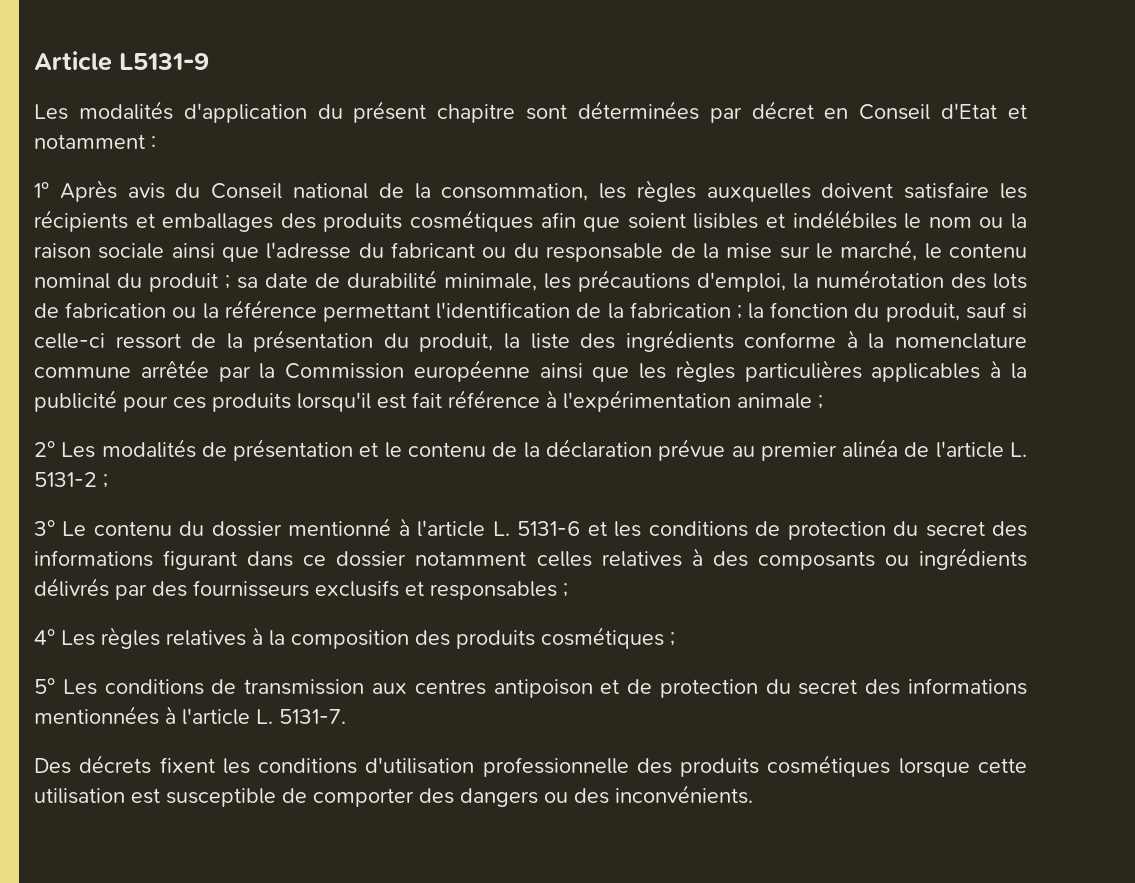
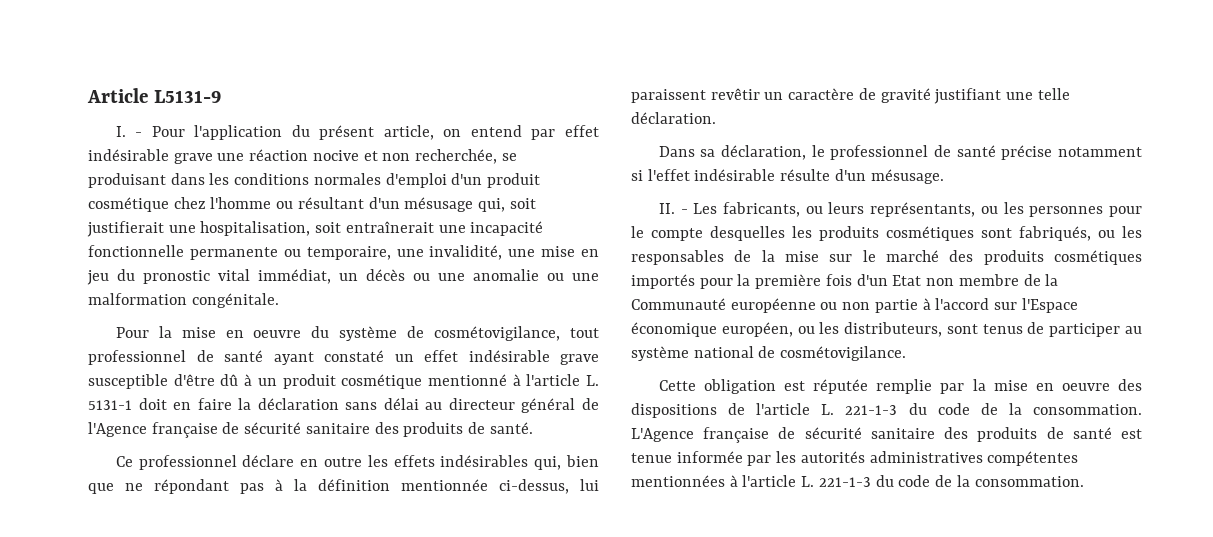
- Les modalités d'application du présent chapitre sont déterminées par décret en Conseil d'Etat et notamment :
- 1° Après avis du Conseil national de la consommation, les règles auxquelles doivent satisfaire les récipients et emballages des produits cosmétiques afin que soient lisibles et indélébiles le nom ou la raison sociale ainsi que l'adresse du fabricant ou du responsable de la mise sur le marché, le contenu nominal du produit ; sa date de durabilité minimale, les précautions d'emploi, la numérotation des lots de fabrication ou la référence permettant l'identification de la fabrication ; la fonction du produit, sauf si celle-ci ressort de la présentation du produit, la liste des ingrédients conforme à la nomenclature commune arrêtée par la Commission européenne ainsi que les règles particulières applicables à la publicité pour ces produits lorsqu'il est fait référence à l'expérimentation animale ;
- 2° Les modalités de présentation et le contenu de la déclaration prévue au premier alinéa de l'article L. 5131-2 ;
- 3° Le contenu du dossier mentionné à l'article L. 5131-6 et les conditions de protection du secret des informations figurant dans ce dossier notamment celles relatives à des composants ou ingrédients délivrés par des fournisseurs exclusifs et responsables ;
- 4° Les règles relatives à la composition des produits cosmétiques ;
- 5° Les conditions de transmission aux centres antipoison et de protection du secret des informations mentionnées à l'article L. 5131-7.
- Des décrets fixent les conditions d'utilisation professionnelle des produits cosmétiques lorsque cette utilisation est susceptible de comporter des dangers ou des inconvénients.
+ I. - Pour l'application du présent article, on entend par effet indésirable grave une réaction nocive et non recherchée, se produisant dans les conditions normales d'emploi d'un produit cosmétique chez l'homme ou résultant d'un mésusage qui, soit justifierait une hospitalisation, soit entraînerait une incapacité fonctionnelle permanente ou temporaire, une invalidité, une mise en jeu du pronostic vital immédiat, un décès ou une anomalie ou une malformation congénitale.
+ Pour la mise en oeuvre du système de cosmétovigilance, tout professionnel de santé ayant constaté un effet indésirable grave susceptible d'être dû à un produit cosmétique mentionné à l'article L. 5131-1 doit en faire la déclaration sans délai au directeur général de l'Agence française de sécurité sanitaire des produits de santé.
+ Ce professionnel déclare en outre les effets indésirables qui, bien que ne répondant pas à la définition mentionnée ci-dessus, lui paraissent revêtir un caractère de gravité justifiant une telle déclaration.
+ Dans sa déclaration, le professionnel de santé précise notamment si l'effet indésirable résulte d'un mésusage.
+ II. - Les fabricants, ou leurs représentants, ou les personnes pour le compte desquelles les produits cosmétiques sont fabriqués, ou les responsables de la mise sur le marché des produits cosmétiques importés pour la première fois d'un Etat non membre de la Communauté européenne ou non partie à l'accord sur l'Espace économique européen, ou les distributeurs, sont tenus de participer au système national de cosmétovigilance.
+ Cette obligation est réputée remplie par la mise en oeuvre des dispositions de l'article L. 221-1-3 du code de la consommation. L'Agence française de sécurité sanitaire des produits de santé est tenue informée par les autorités administratives compétentes mentionnées à l'article L. 221-1-3 du code de la consommation.

